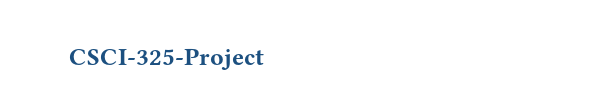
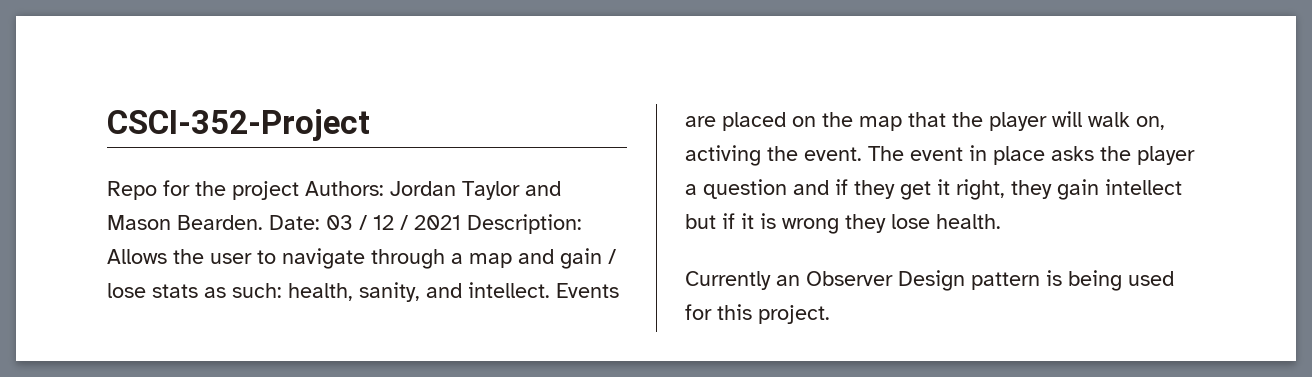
- CSCI-325-Project
+ CSCI-352-Project
+ Repo for the project Authors: Jordan Taylor and Mason Bearden. Date: 03 / 12 / 2021 Description: Allows the user to navigate through a map and gain / lose stats as such: health, sanity, and intellect. Events are placed on the map that the player will walk on, activing the event. The event in place asks the player a question and if they get it right, they gain intellect but if it is wrong they lose health.
+ Currently an Observer Design pattern is being used for this project.

